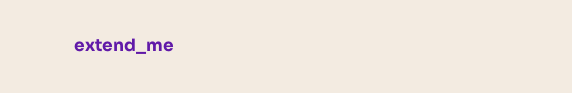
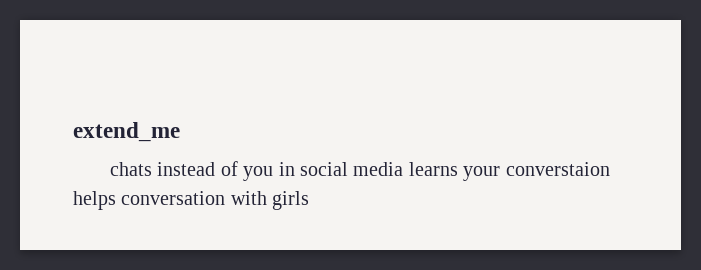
+ chats instead of you in social media learns your converstaion helps conversation with girls

